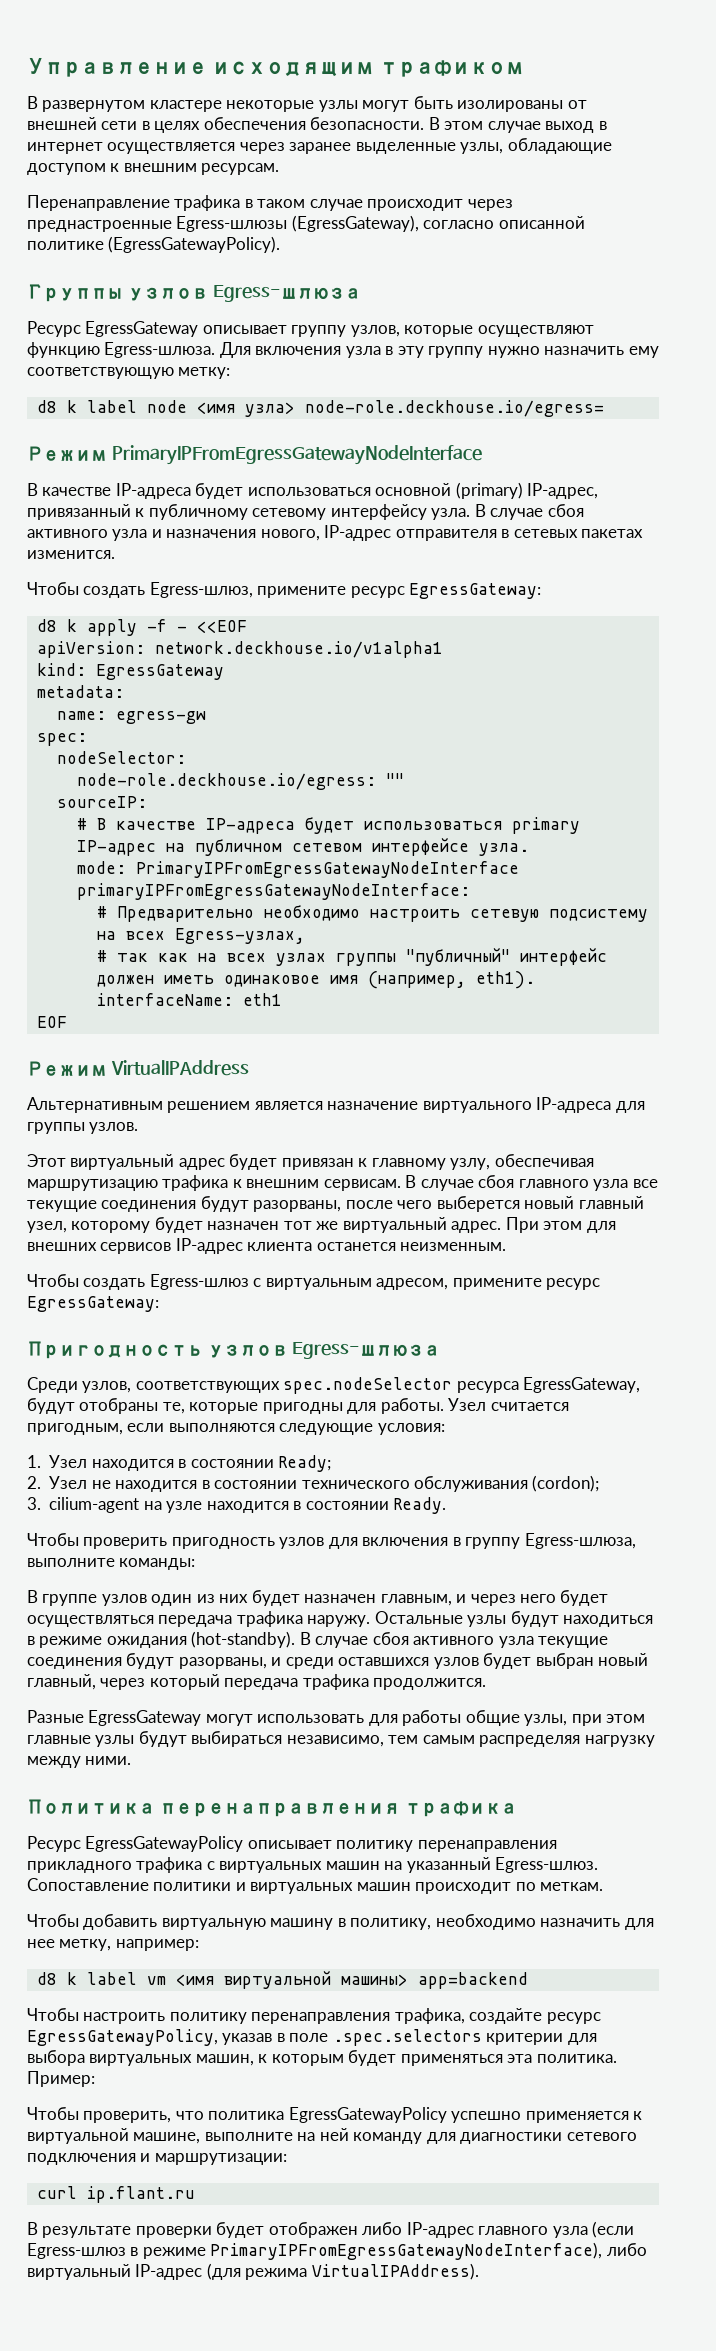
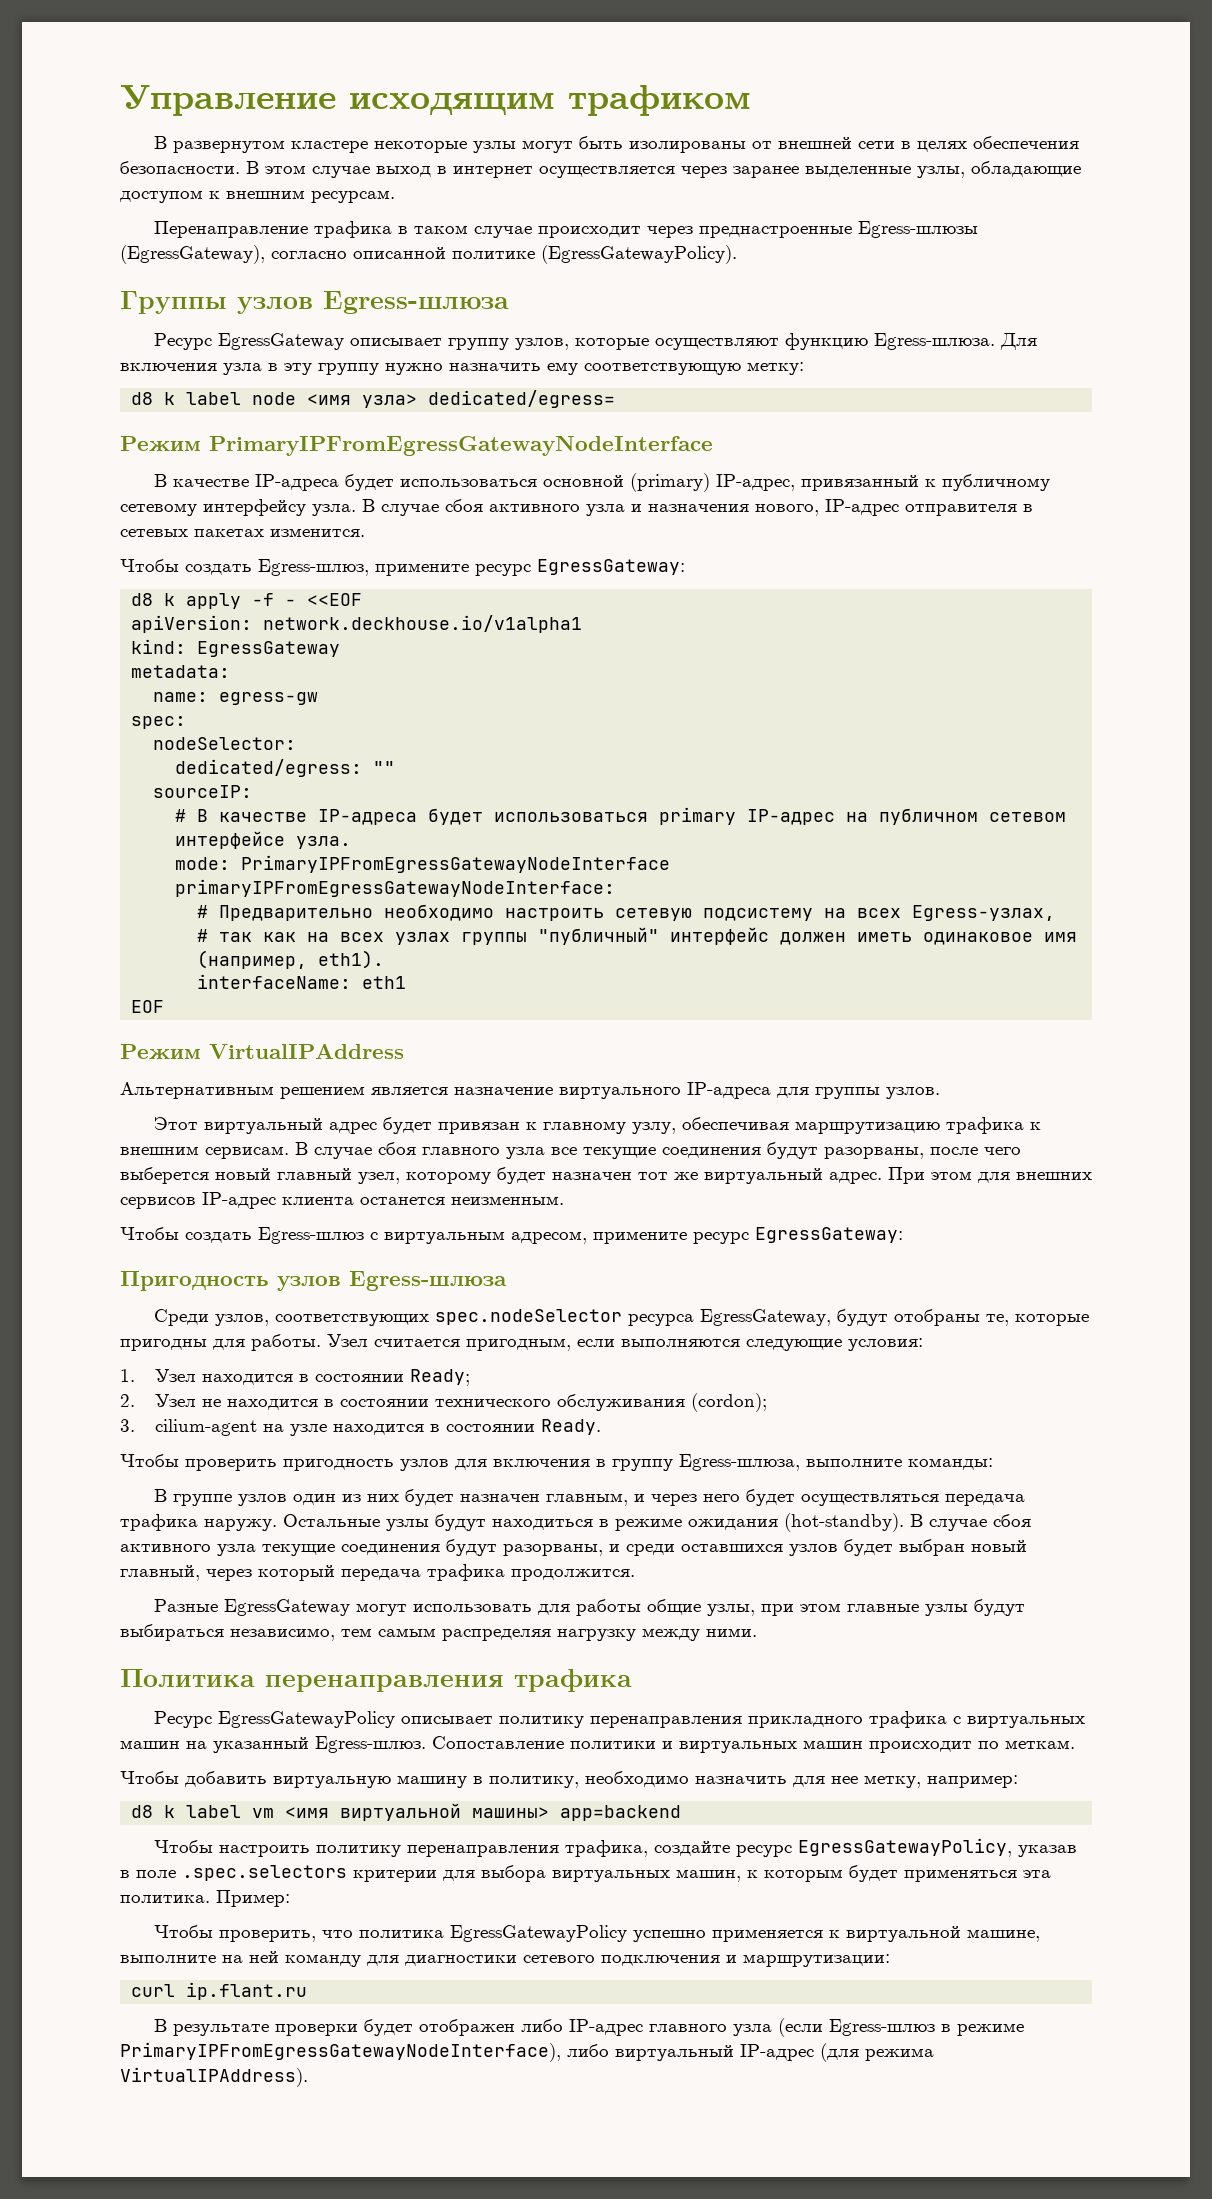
- d8 k label node <имя узла> node-role.deckhouse.io/egress=
+ d8 k label node <имя узла> dedicated/egress=
- node-role.deckhouse.io/egress: ""
+ dedicated/egress: ""

